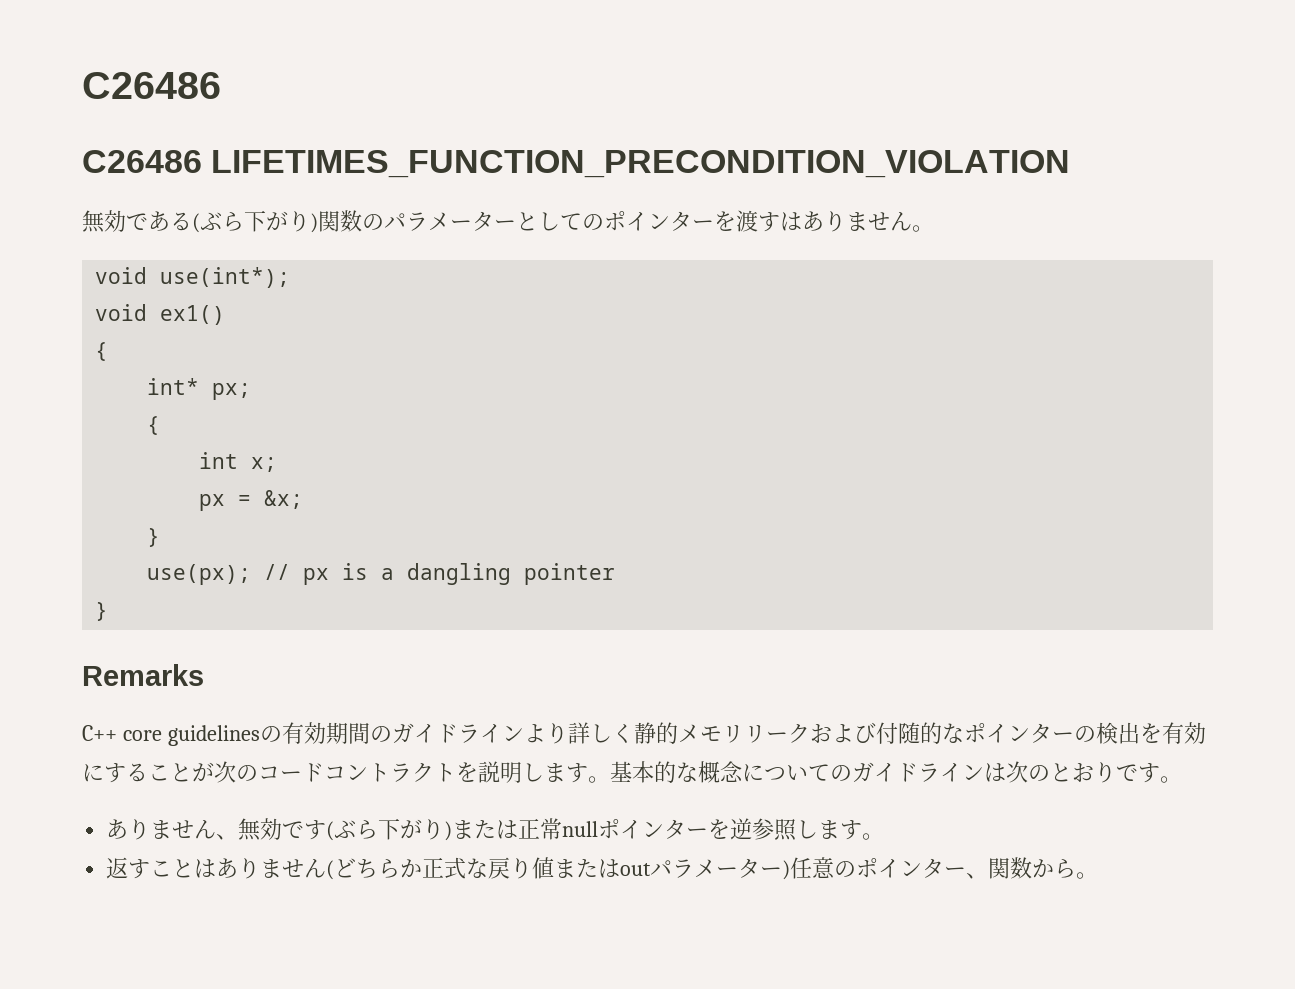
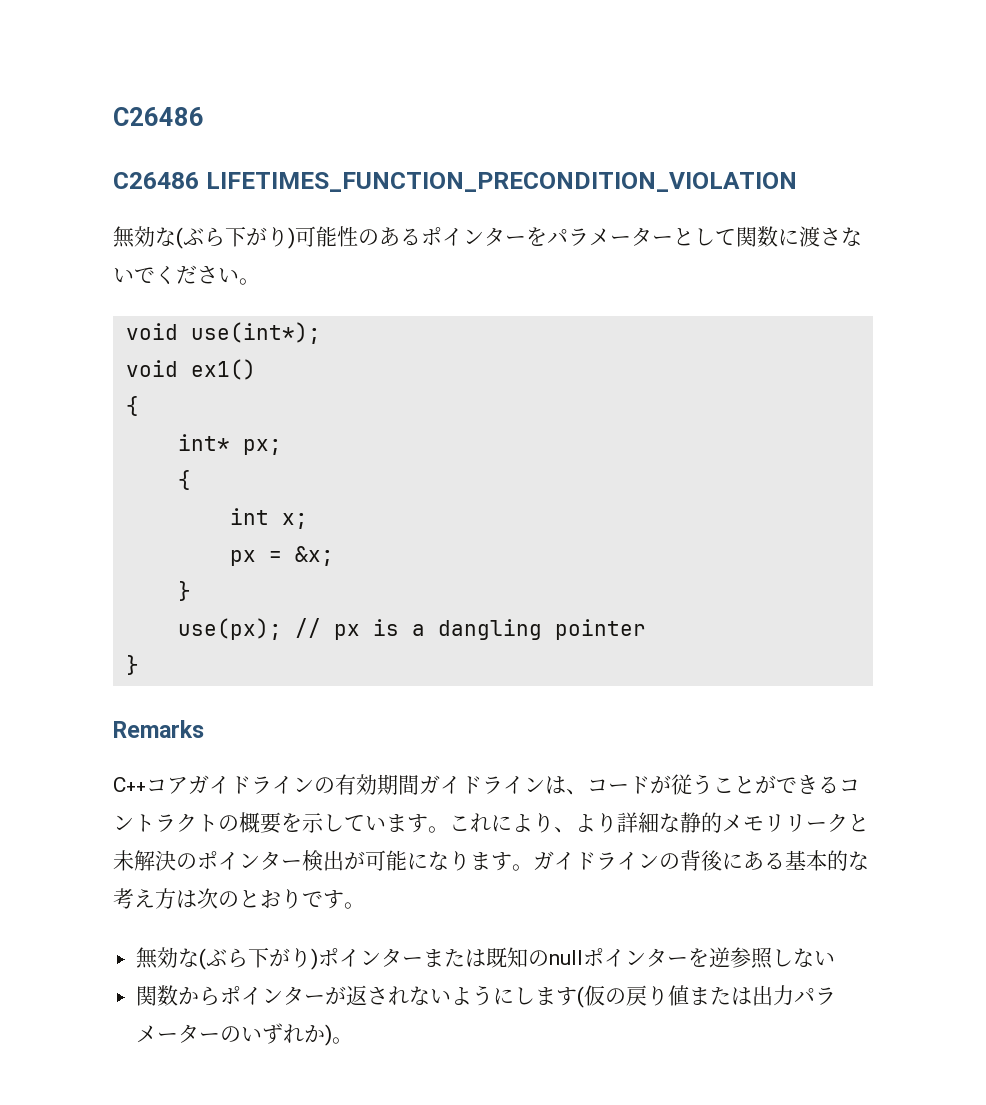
- 無効である(ぶら下がり)関数のパラメーターとしてのポインターを渡すはありません。
+ 無効な(ぶら下がり)可能性のあるポインターをパラメーターとして関数に渡さないでください。
- C++ core guidelinesの有効期間のガイドラインより詳しく静的メモリリークおよび付随的なポインターの検出を有効にすることが次のコードコントラクトを説明します。基本的な概念についてのガイドラインは次のとおりです。
+ C++コアガイドラインの有効期間ガイドラインは、コードが従うことができるコントラクトの概要を示しています。これにより、より詳細な静的メモリリークと未解決のポインター検出が可能になります。ガイドラインの背後にある基本的な考え方は次のとおりです。
- ありません、無効です(ぶら下がり)または正常nullポインターを逆参照します。
- 返すことはありません(どちらか正式な戻り値またはoutパラメーター)任意のポインター、関数から。
+ 無効な(ぶら下がり)ポインターまたは既知のnullポインターを逆参照しない
+ 関数からポインターが返されないようにします(仮の戻り値または出力パラメーターのいずれか)。

